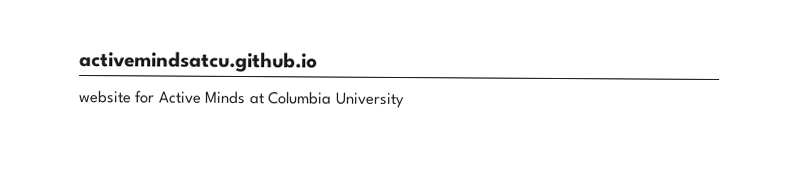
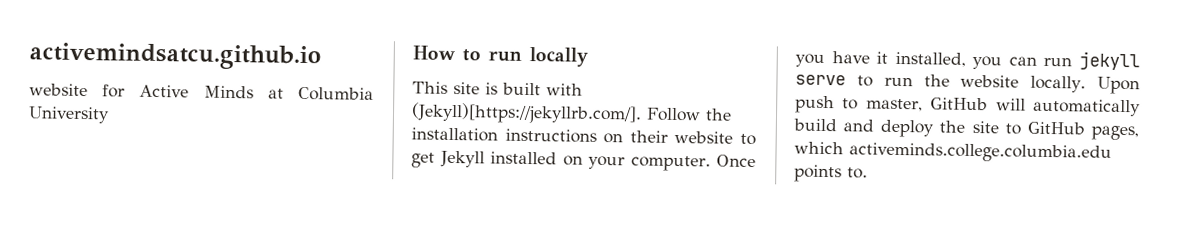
+ How to run locally
+ This site is built with (Jekyll)[https://jekyllrb.com/]. Follow the installation instructions on their website to get Jekyll installed on your computer. Once you have it installed, you can run jekyll serve to run the website locally. Upon push to master, GitHub will automatically build and deploy the site to GitHub pages, which activeminds.college.columbia.edu points to.

